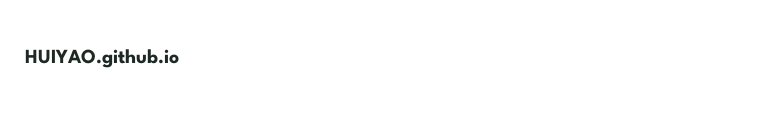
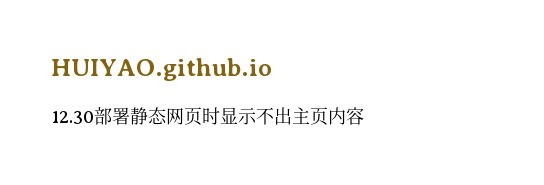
+ 12.30部署静态网页时显示不出主页内容

